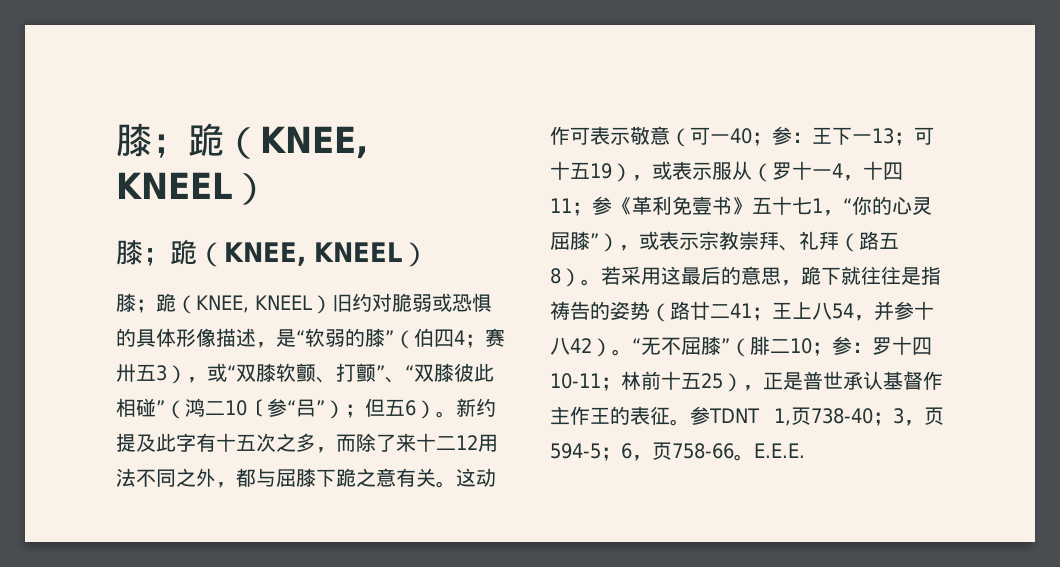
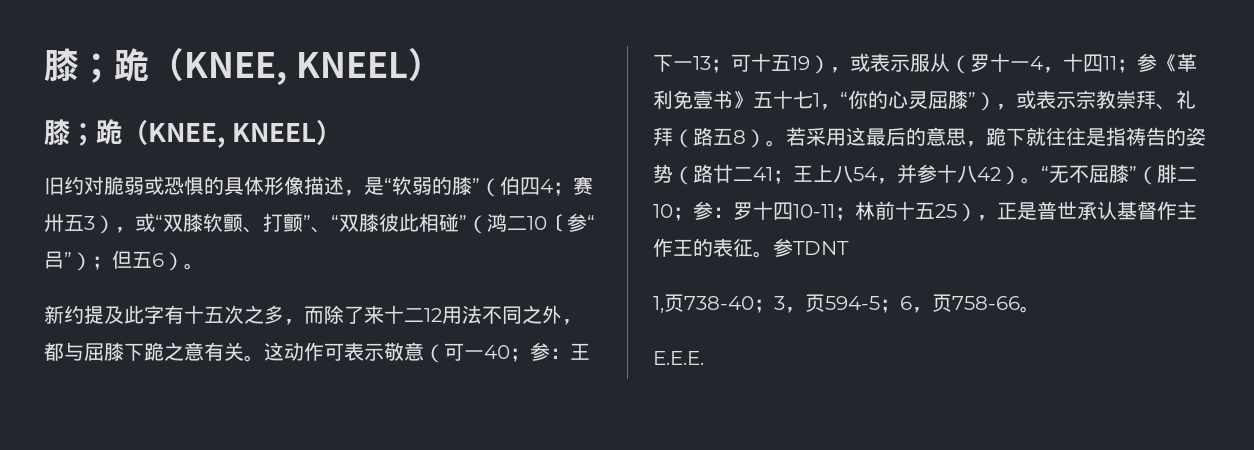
- 膝；跪（KNEE, KNEEL）旧约对脆弱或恐惧的具体形像描述，是“软弱的膝”（伯四4；赛卅五3），或“双膝软颤、打颤”、“双膝彼此相碰”（鸿二10〔参“吕”）；但五6）。新约提及此字有十五次之多，而除了来十二12用法不同之外，都与屈膝下跪之意有关。
+ 旧约对脆弱或恐惧的具体形像描述，是“软弱的膝”（伯四4；赛卅五3），或“双膝软颤、打颤”、“双膝彼此相碰”（鸿二10〔参“吕”）；但五6）。
+ 新约提及此字有十五次之多，而除了来十二12用法不同之外，都与屈膝下跪之意有关。
- 参TDNT 1,页738-40；3，页594-5；6，页758-66。E.E.E.
+ 参TDNT
+ 1,页738-40；3，页594-5；6，页758-66。
+ E.E.E.

